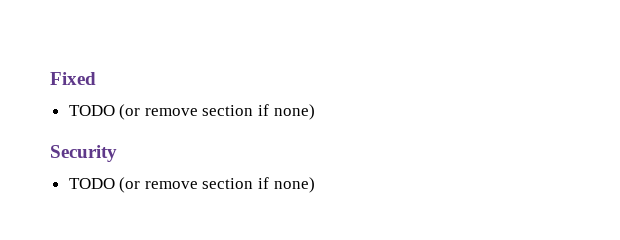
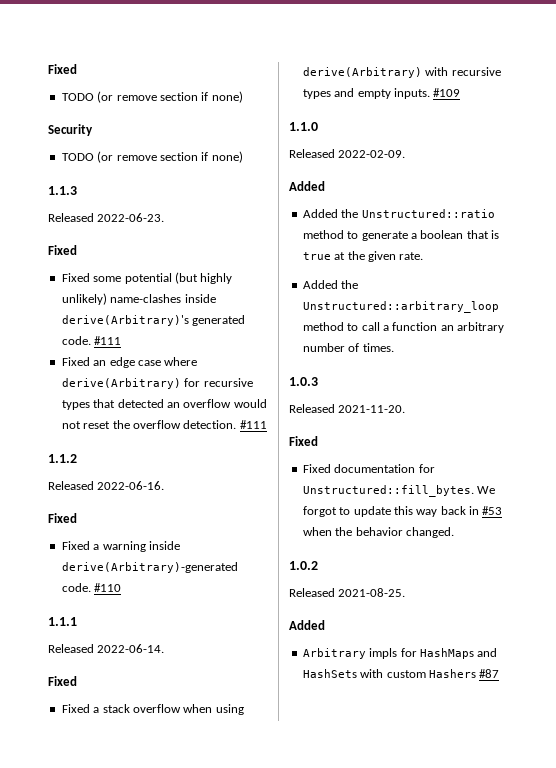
+ 1.1.3
+ Released 2022-06-23.
+ Fixed
+ Fixed some potential (but highly unlikely) name-clashes inside derive(Arbitrary)'s generated code. #111
+ Fixed an edge case where derive(Arbitrary) for recursive types that detected an overflow would not reset the overflow detection. #111
+ 1.1.2
+ Released 2022-06-16.
+ Fixed
+ Fixed a warning inside derive(Arbitrary)-generated code. #110
+ 1.1.1
+ Released 2022-06-14.
+ Fixed
+ Fixed a stack overflow when using derive(Arbitrary) with recursive types and empty inputs. #109
+ 1.1.0
+ Released 2022-02-09.
+ Added
+ Added the Unstructured::ratio method to generate a boolean that is true at the given rate.
+ Added the Unstructured::arbitrary_loop method to call a function an arbitrary number of times.
+ 1.0.3
+ Released 2021-11-20.
+ Fixed
+ Fixed documentation for Unstructured::fill_bytes. We forgot to update this way back in #53 when the behavior changed.
+ 1.0.2
+ Released 2021-08-25.
+ Added
+ Arbitrary impls for HashMaps and HashSets with custom Hashers #87

